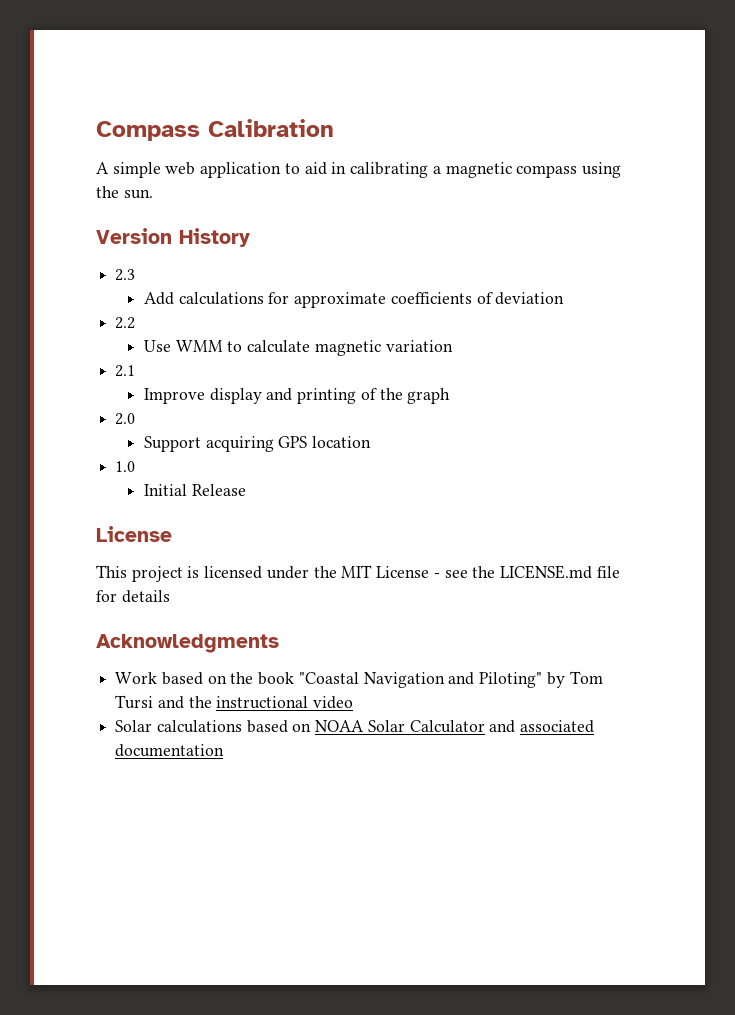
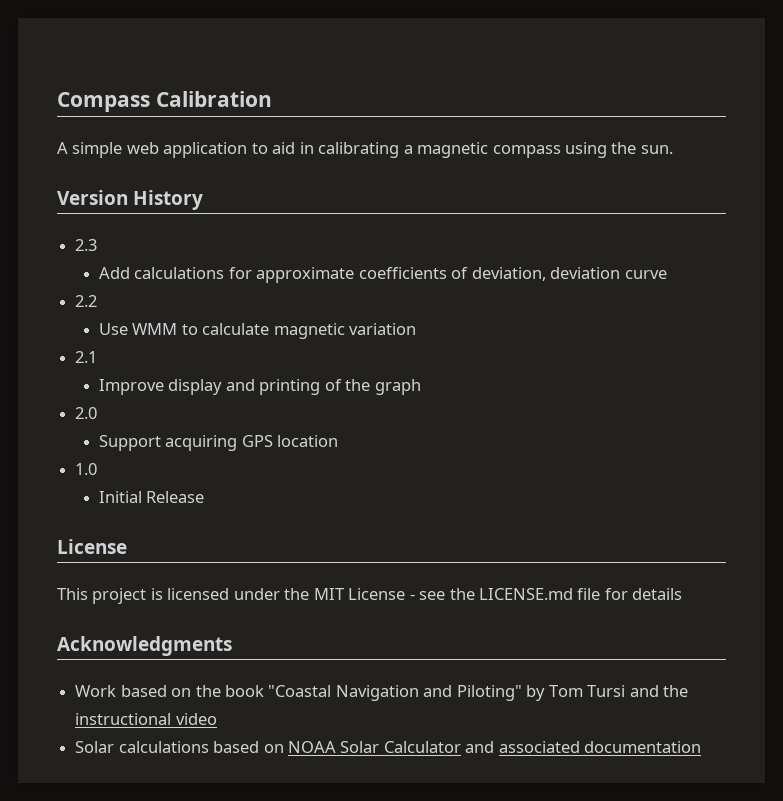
- Add calculations for approximate coefficients of deviation
+ Add calculations for approximate coefficients of deviation, deviation curve

